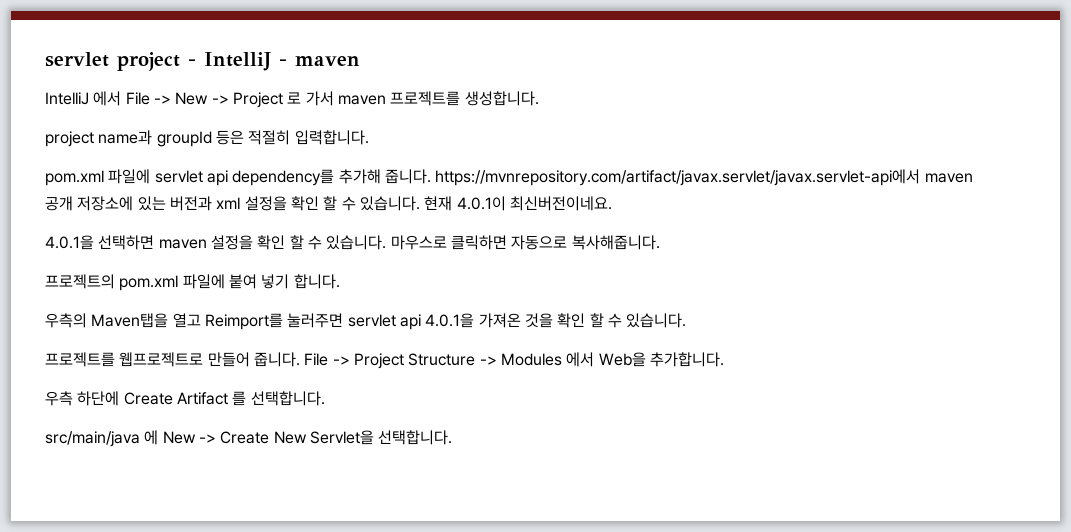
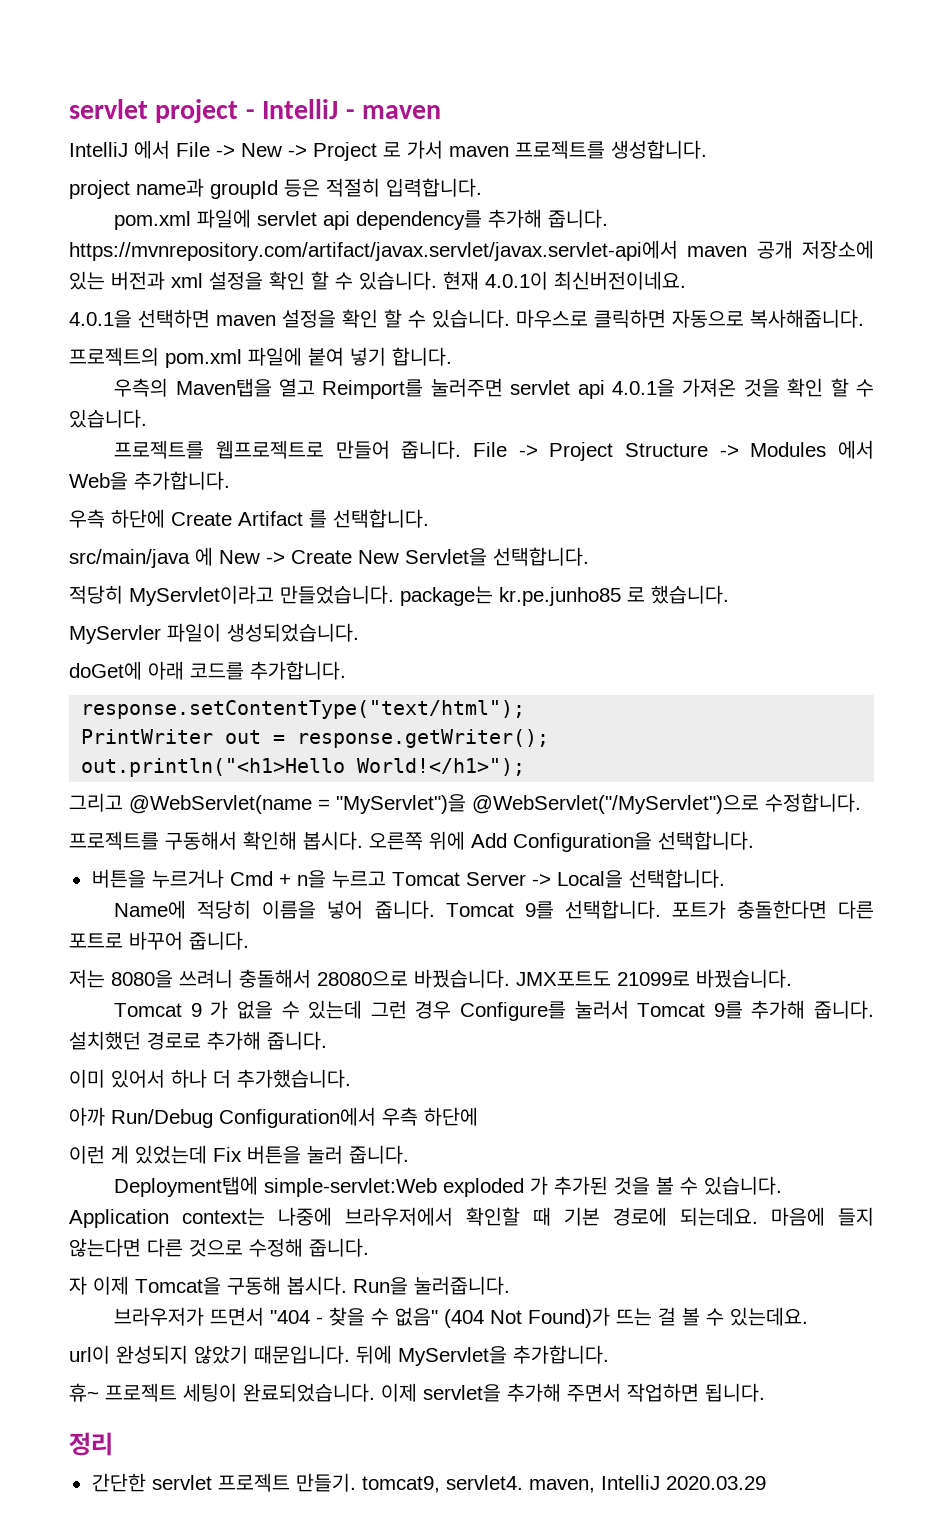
+ 적당히 MyServlet이라고 만들었습니다. package는 kr.pe.junho85 로 했습니다.
+ MyServler 파일이 생성되었습니다.
+ doGet에 아래 코드를 추가합니다.
+ response.setContentType("text/html");
+ PrintWriter out = response.getWriter();
+ out.println("<h1>Hello World!</h1>");
+ 그리고 @WebServlet(name = "MyServlet")을 @WebServlet("/MyServlet")으로 수정합니다.
+ 프로젝트를 구동해서 확인해 봅시다. 오른쪽 위에 Add Configuration을 선택합니다.
+ 버튼을 누르거나 Cmd + n을 누르고 Tomcat Server -> Local을 선택합니다.
+ Name에 적당히 이름을 넣어 줍니다. Tomcat 9를 선택합니다. 포트가 충돌한다면 다른 포트로 바꾸어 줍니다.
+ 저는 8080을 쓰려니 충돌해서 28080으로 바꿨습니다. JMX포트도 21099로 바꿨습니다.
+ Tomcat 9 가 없을 수 있는데 그런 경우 Configure를 눌러서 Tomcat 9를 추가해 줍니다. 설치했던 경로로 추가해 줍니다.
+ 이미 있어서 하나 더 추가했습니다.
+ 아까 Run/Debug Configuration에서 우측 하단에
+ 이런 게 있었는데 Fix 버튼을 눌러 줍니다.
+ Deployment탭에 simple-servlet:Web exploded 가 추가된 것을 볼 수 있습니다. Application context는 나중에 브라우저에서 확인할 때 기본 경로에 되는데요. 마음에 들지 않는다면 다른 것으로 수정해 줍니다.
+ 자 이제 Tomcat을 구동해 봅시다. Run을 눌러줍니다.
+ 브라우저가 뜨면서 "404 - 찾을 수 없음" (404 Not Found)가 뜨는 걸 볼 수 있는데요.
+ url이 완성되지 않았기 때문입니다. 뒤에 MyServlet을 추가합니다.
+ 휴~ 프로젝트 세팅이 완료되었습니다. 이제 servlet을 추가해 주면서 작업하면 됩니다.
+ 정리
+ 간단한 servlet 프로젝트 만들기. tomcat9, servlet4. maven, IntelliJ 2020.03.29

